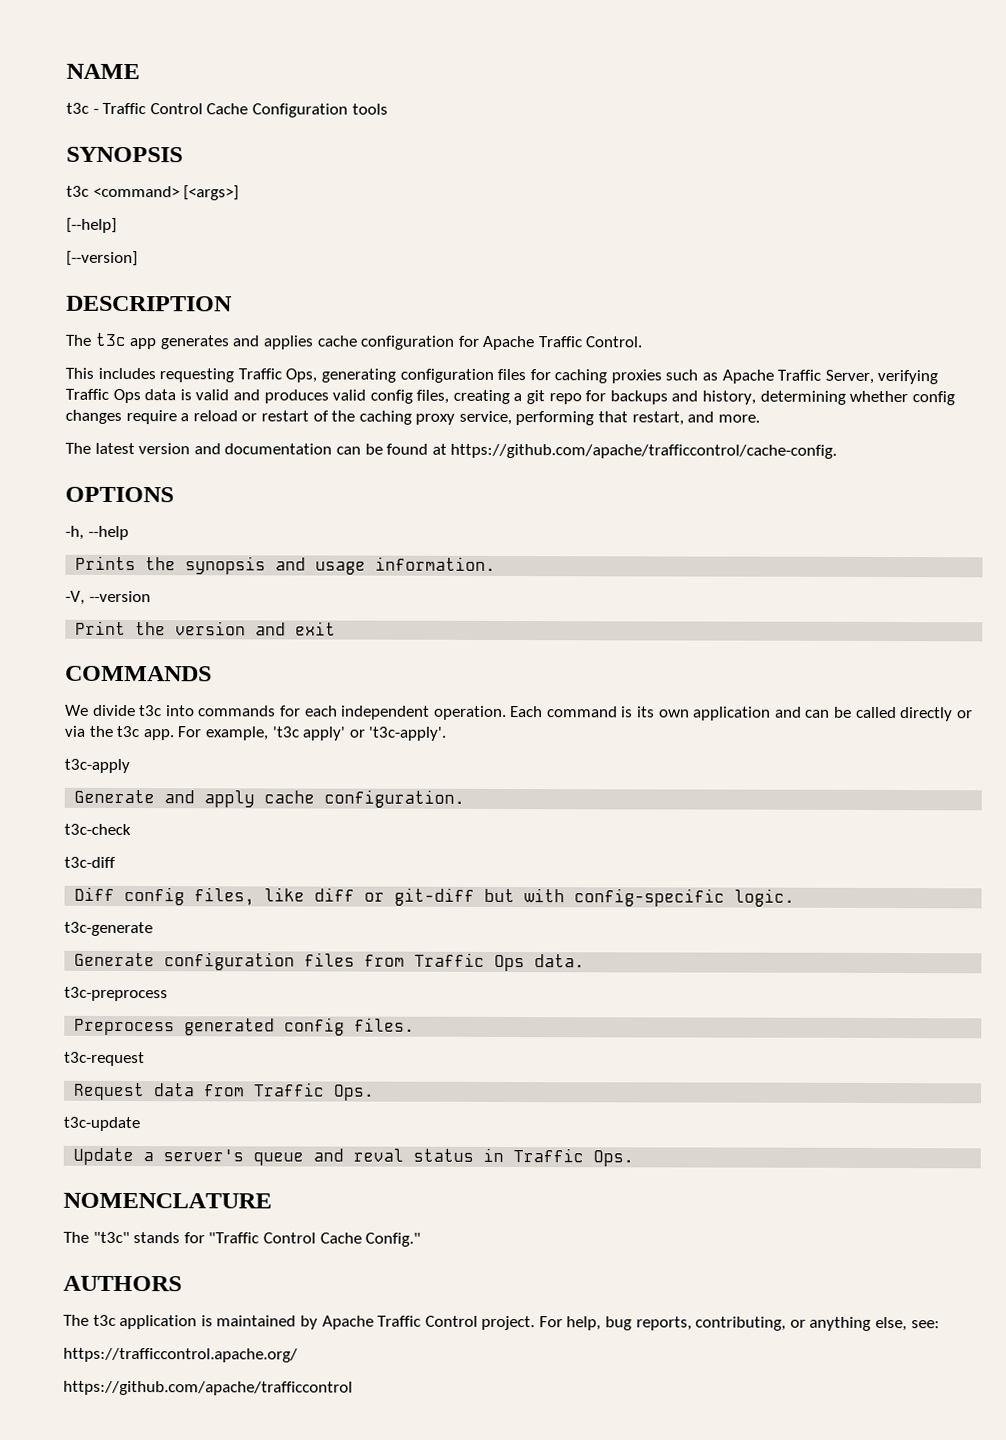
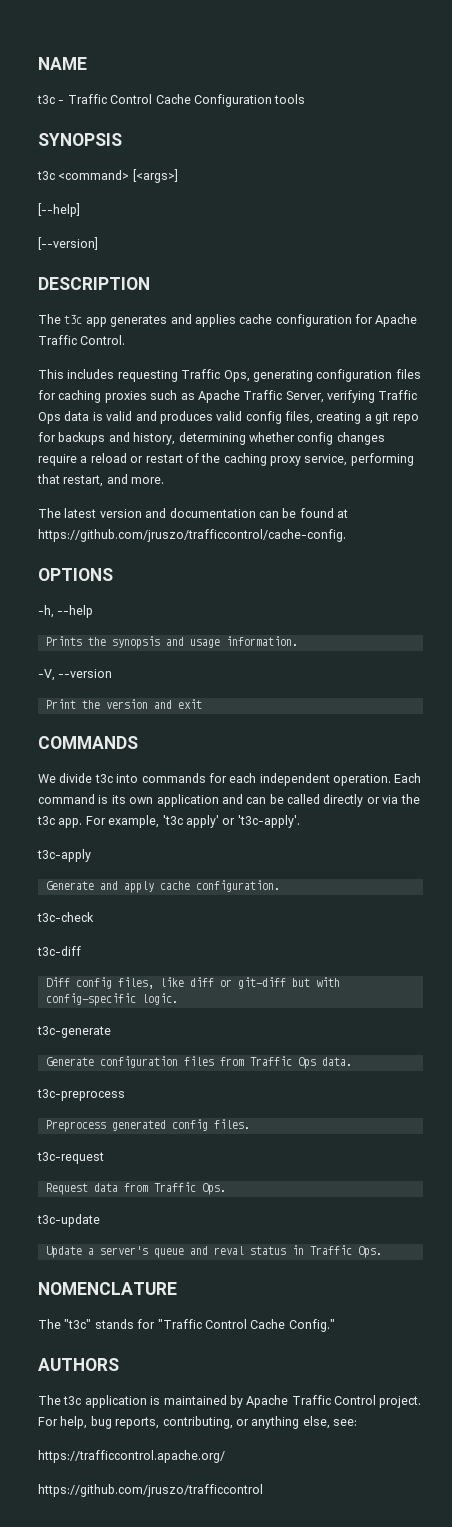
- The latest version and documentation can be found at https://github.com/apache/trafficcontrol/cache-config.
+ The latest version and documentation can be found at https://github.com/jruszo/trafficcontrol/cache-config.
- https://github.com/apache/trafficcontrol
+ https://github.com/jruszo/trafficcontrol

